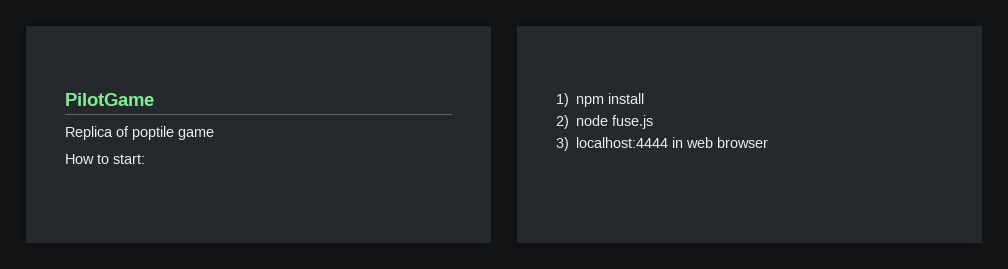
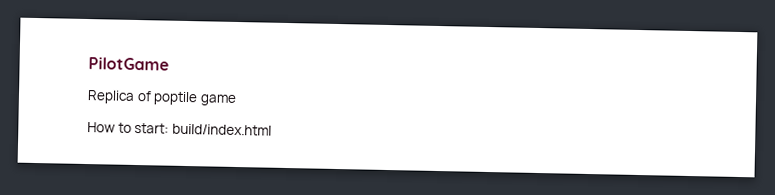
- How to start:
- 1) npm install
- 2) node fuse.js
- 3) localhost:4444 in web browser
+ How to start: build/index.html

